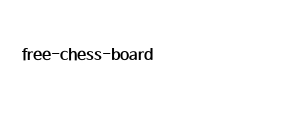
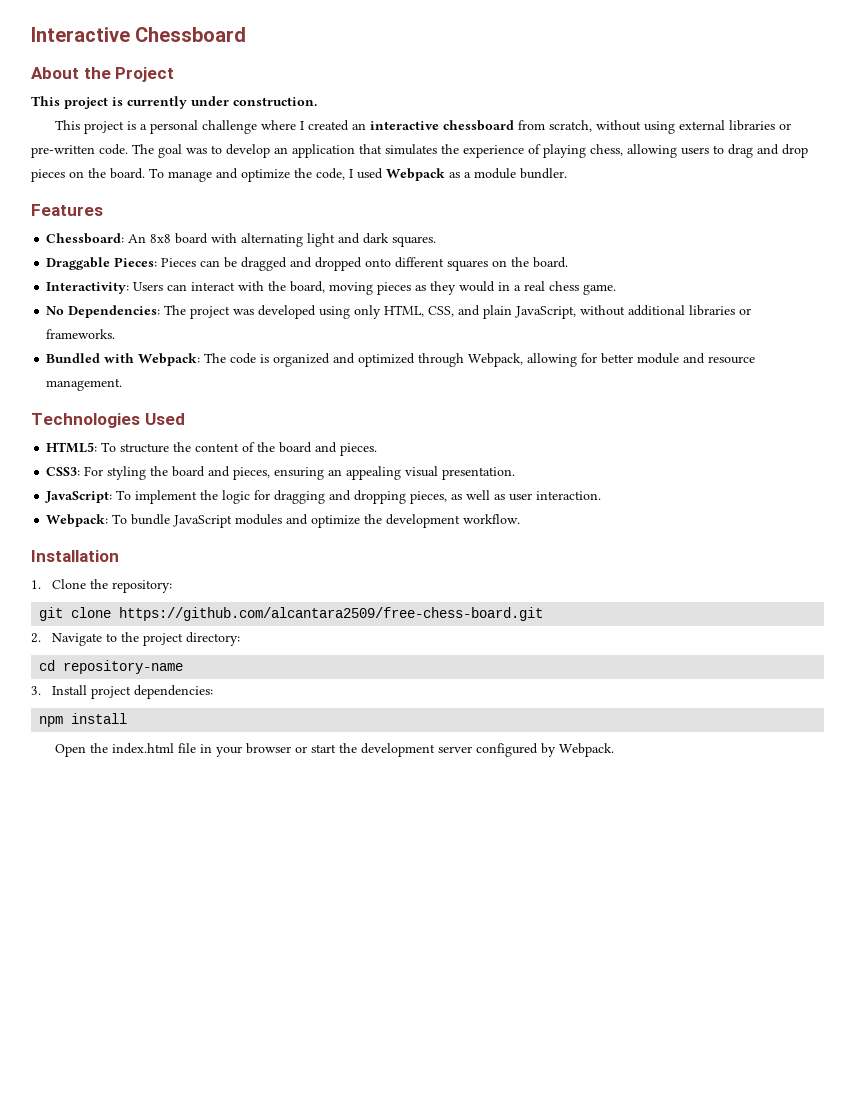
- free-chess-board
+ Interactive Chessboard
+ About the Project
+ This project is currently under construction.
+ This project is a personal challenge where I created an interactive chessboard from scratch, without using external libraries or pre-written code. The goal was to develop an application that simulates the experience of playing chess, allowing users to drag and drop pieces on the board. To manage and optimize the code, I used Webpack as a module bundler.
+ Features
+ Chessboard: An 8x8 board with alternating light and dark squares.
+ Draggable Pieces: Pieces can be dragged and dropped onto different squares on the board.
+ Interactivity: Users can interact with the board, moving pieces as they would in a real chess game.
+ No Dependencies: The project was developed using only HTML, CSS, and plain JavaScript, without additional libraries or frameworks.
+ Bundled with Webpack: The code is organized and optimized through Webpack, allowing for better module and resource management.
+ Technologies Used
+ HTML5: To structure the content of the board and pieces.
+ CSS3: For styling the board and pieces, ensuring an appealing visual presentation.
+ JavaScript: To implement the logic for dragging and dropping pieces, as well as user interaction.
+ Webpack: To bundle JavaScript modules and optimize the development workflow.
+ Installation
+ 1. Clone the repository:
+ git clone https://github.com/alcantara2509/free-chess-board.git
+ 2. Navigate to the project directory:
+ cd repository-name
+ 3. Install project dependencies:
+ npm install
+ Open the index.html file in your browser or start the development server configured by Webpack.

